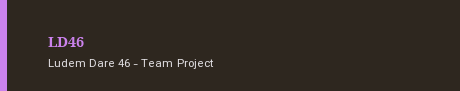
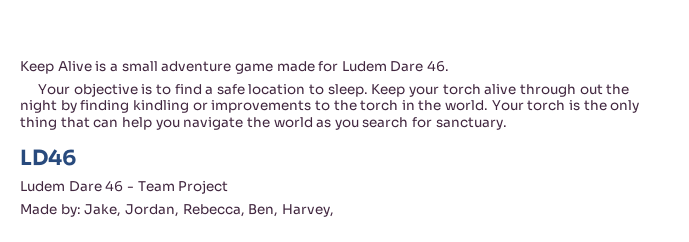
+ Keep Alive is a small adventure game made for Ludem Dare 46.
+ Your objective is to find a safe location to sleep. Keep your torch alive through out the night by finding kindling or improvements to the torch in the world. Your torch is the only thing that can help you navigate the world as you search for sanctuary.
+ Made by: Jake, Jordan, Rebecca, Ben, Harvey,

